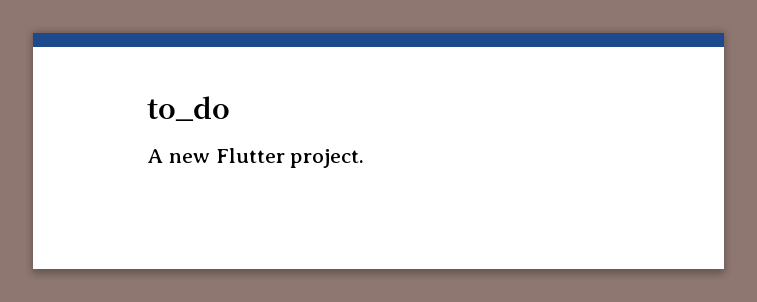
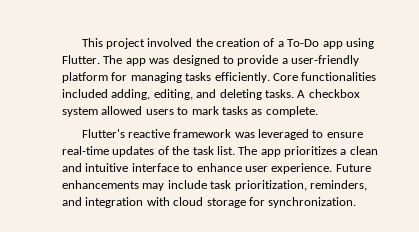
- to_do
- A new Flutter project.
+ This project involved the creation of a To-Do app using Flutter. The app was designed to provide a user-friendly platform for managing tasks efficiently. Core functionalities included adding, editing, and deleting tasks. A checkbox system allowed users to mark tasks as complete.
+ Flutter's reactive framework was leveraged to ensure real-time updates of the task list. The app prioritizes a clean and intuitive interface to enhance user experience. Future enhancements may include task prioritization, reminders, and integration with cloud storage for synchronization.

